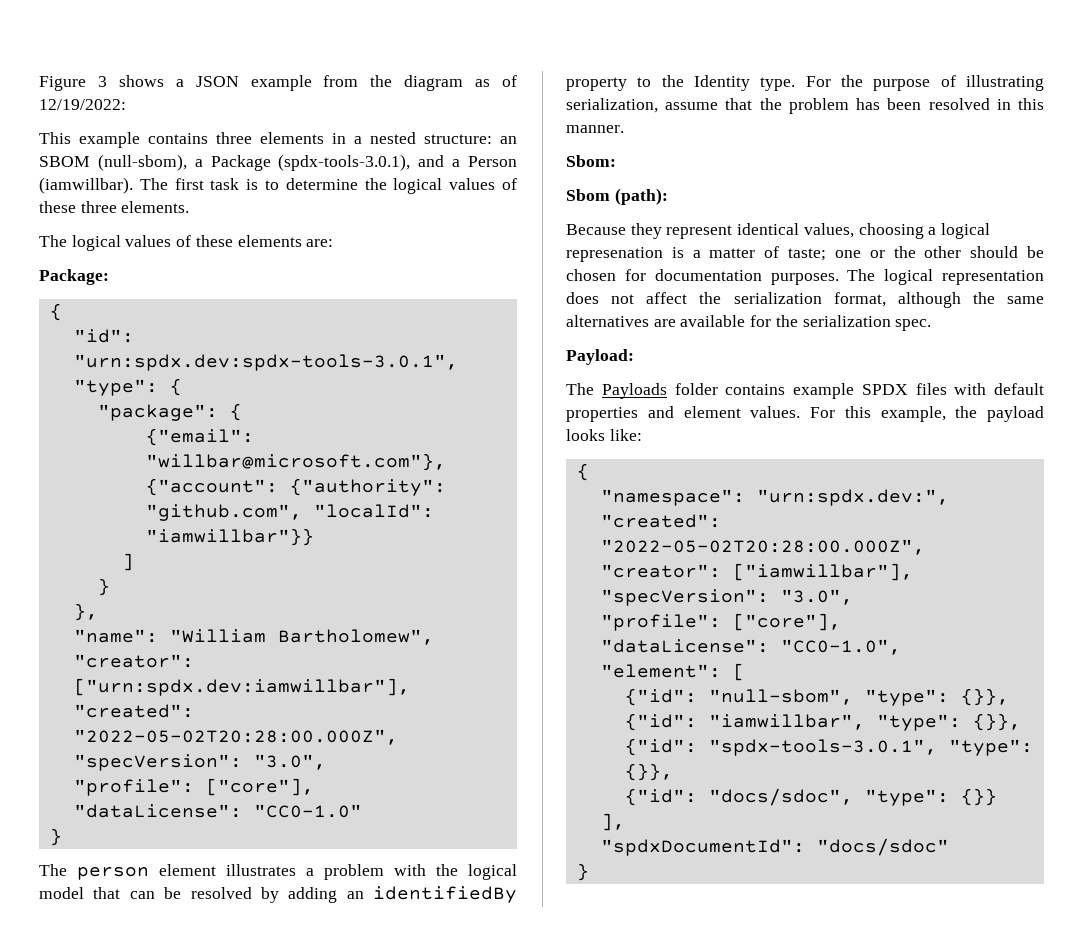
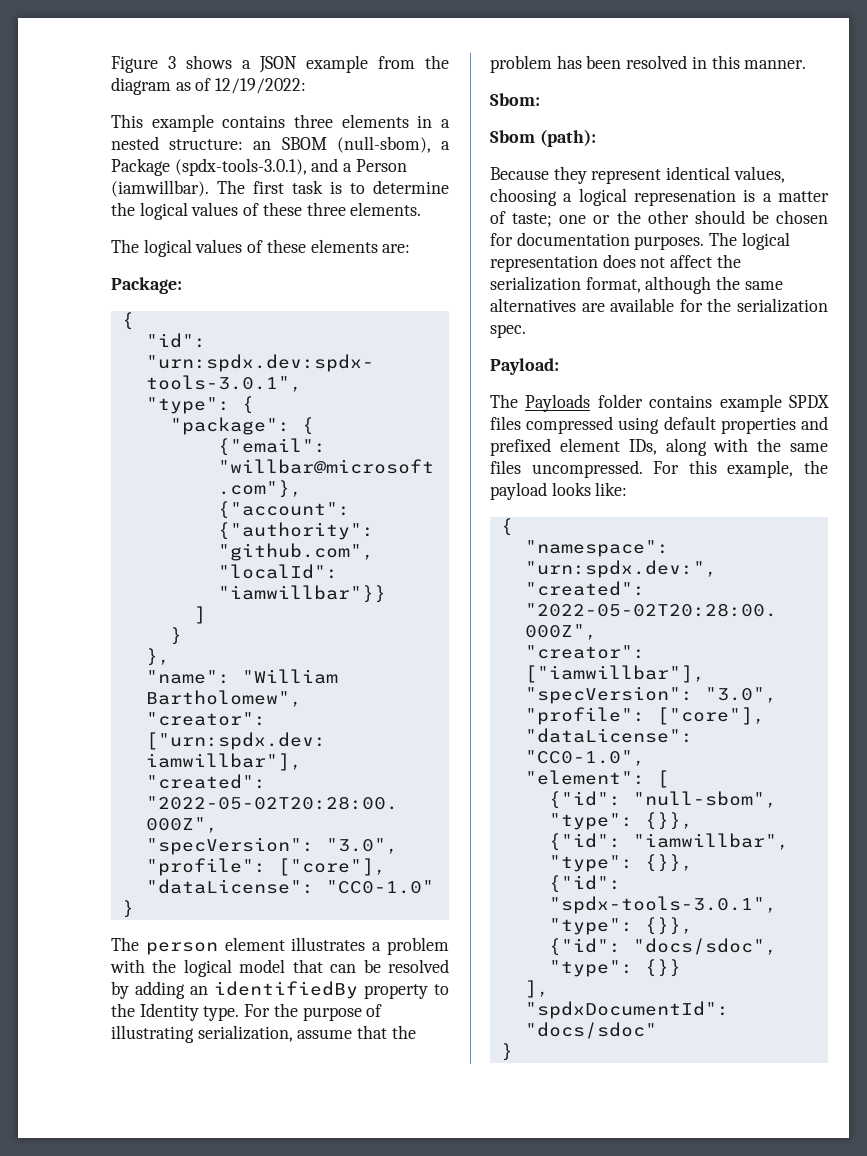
- The Payloads folder contains example SPDX files with default properties and element values.
+ The Payloads folder contains example SPDX files compressed using default properties and prefixed element IDs, along with the same files uncompressed.

